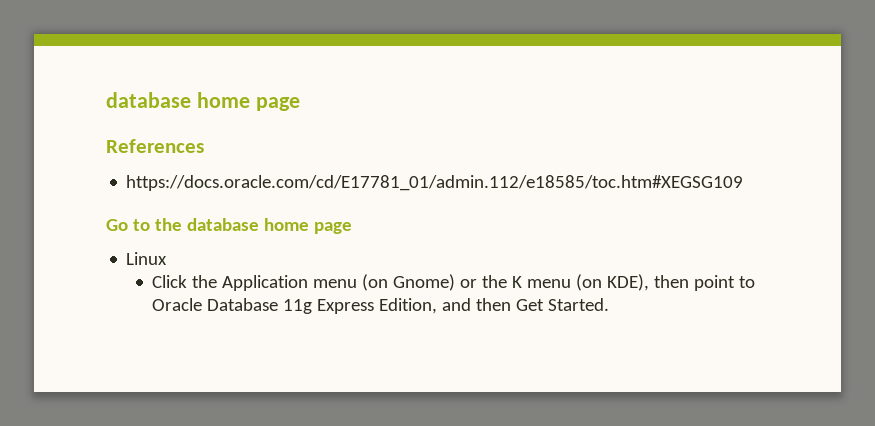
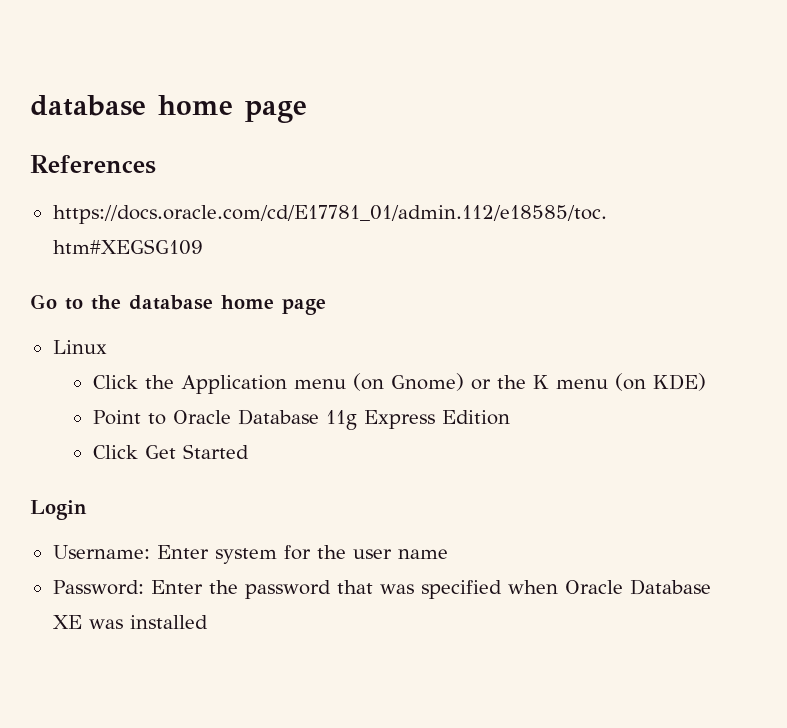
- Click the Application menu (on Gnome) or the K menu (on KDE), then point to Oracle Database 11g Express Edition, and then Get Started.
+ Click the Application menu (on Gnome) or the K menu (on KDE)
+ Point to Oracle Database 11g Express Edition
+ Click Get Started
+ Login
+ Username: Enter system for the user name
+ Password: Enter the password that was specified when Oracle Database XE was installed

